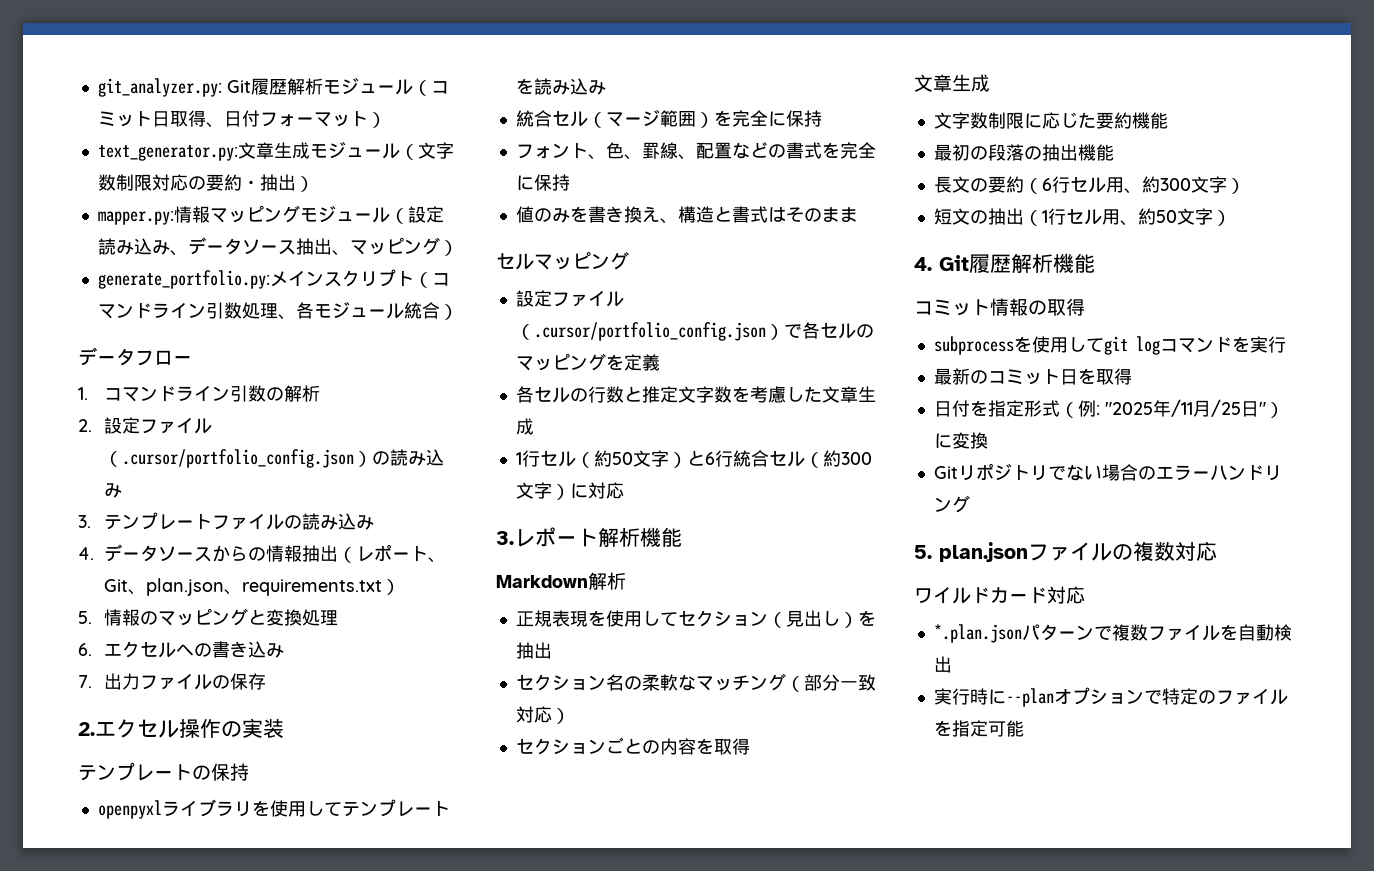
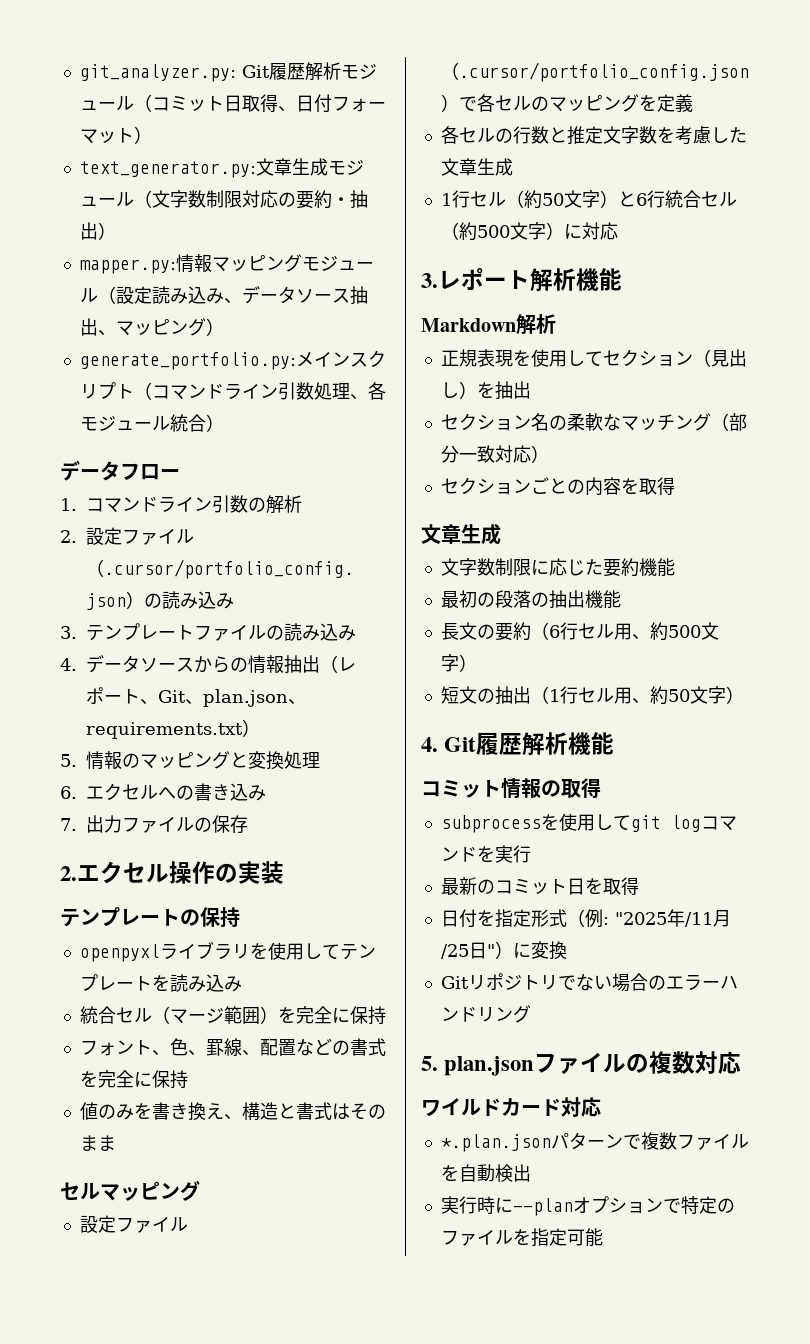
- 1行セル（約50文字）と6行統合セル（約300文字）に対応
+ 1行セル（約50文字）と6行統合セル（約500文字）に対応
- 長文の要約（6行セル用、約300文字）
+ 長文の要約（6行セル用、約500文字）

